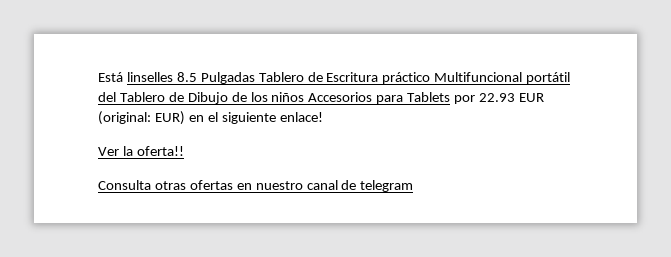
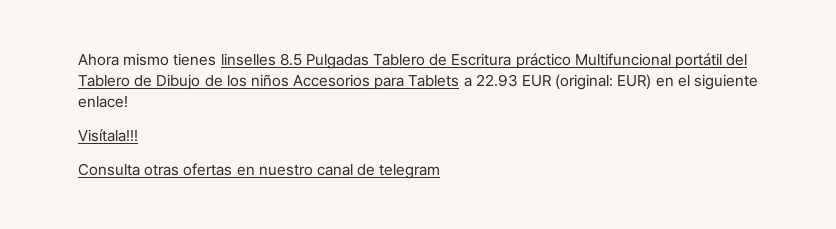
- Está linselles 8.5 Pulgadas Tablero de Escritura práctico Multifuncional portátil del Tablero de Dibujo de los niños Accesorios para Tablets por 22.93 EUR (original: EUR) en el siguiente enlace!
+ Ahora mismo tienes linselles 8.5 Pulgadas Tablero de Escritura práctico Multifuncional portátil del Tablero de Dibujo de los niños Accesorios para Tablets a 22.93 EUR (original: EUR) en el siguiente enlace!
- Ver la oferta!!
+ Visítala!!!

